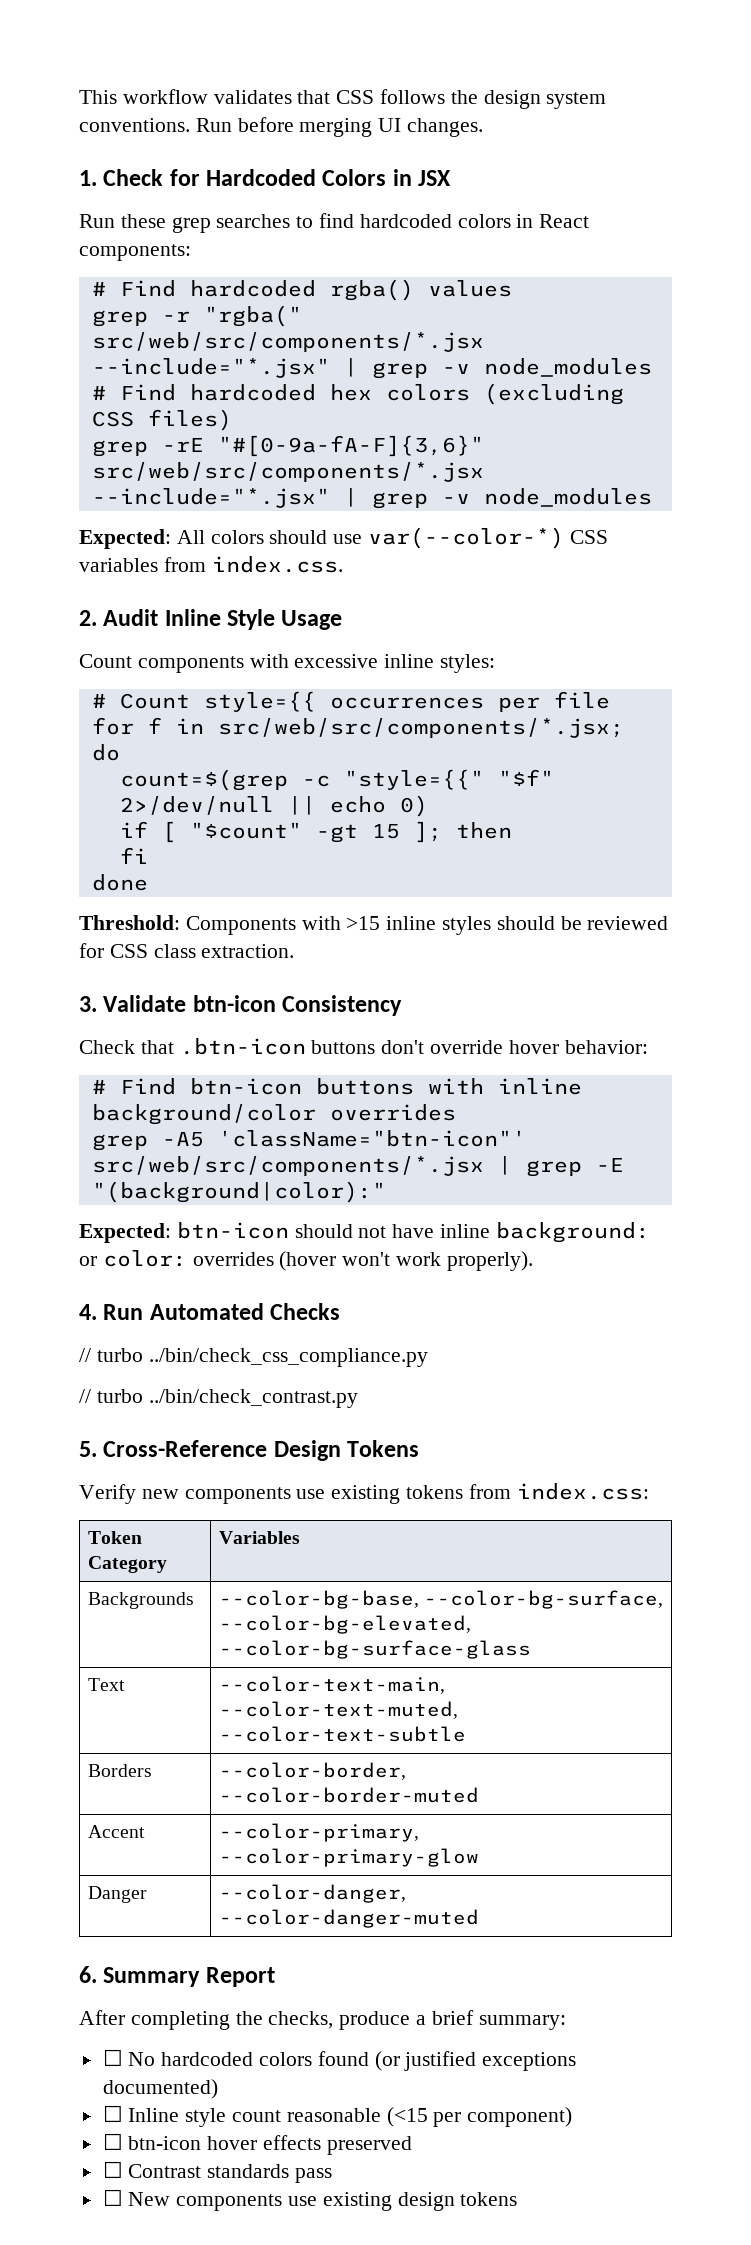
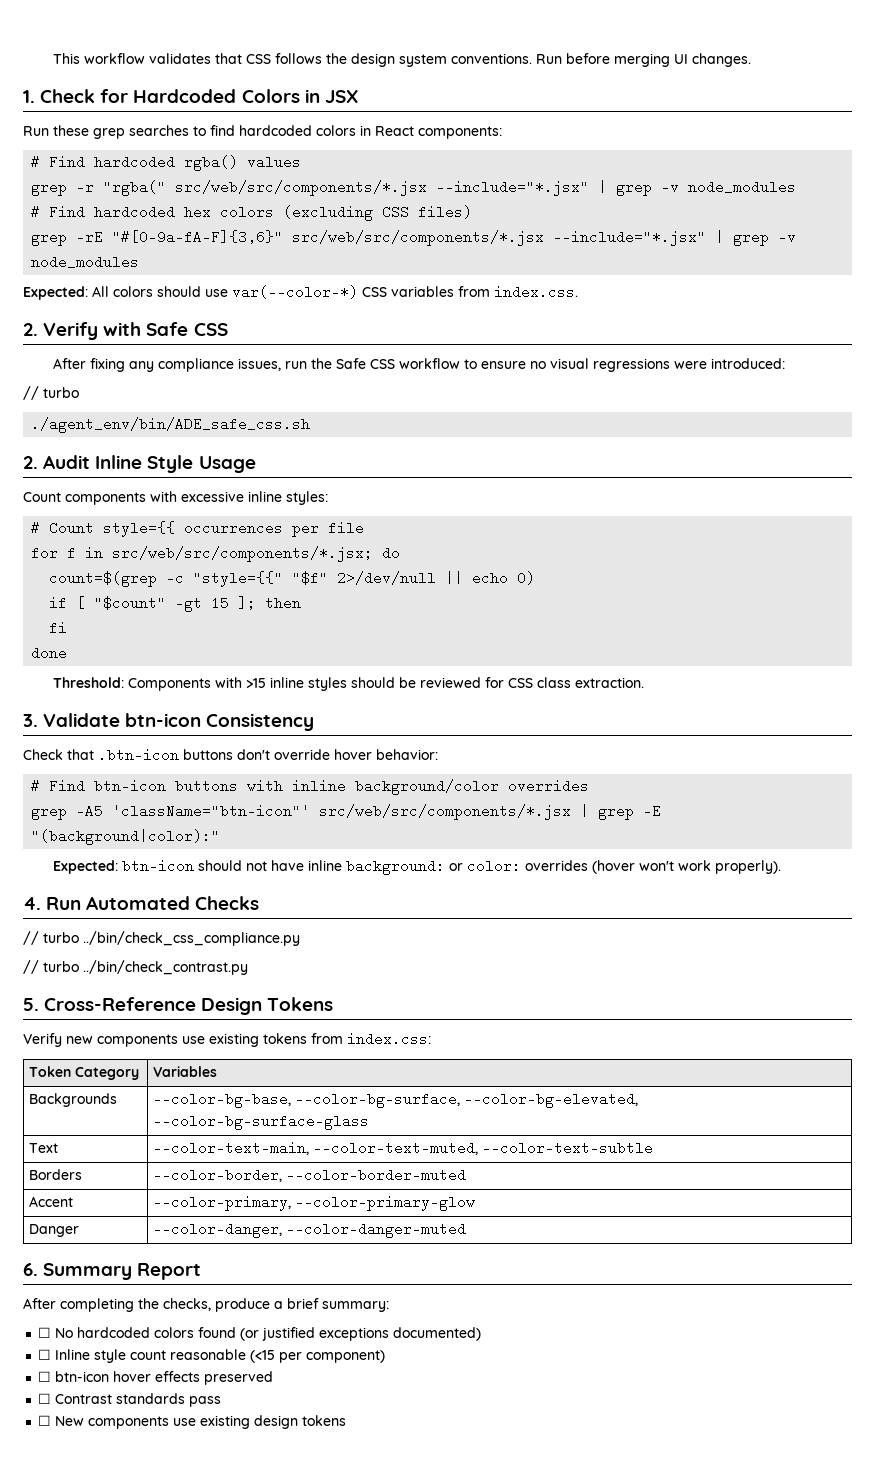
+ 2. Verify with Safe CSS
+ After fixing any compliance issues, run the Safe CSS workflow to ensure no visual regressions were introduced:
+ // turbo
+ ./agent_env/bin/ADE_safe_css.sh

